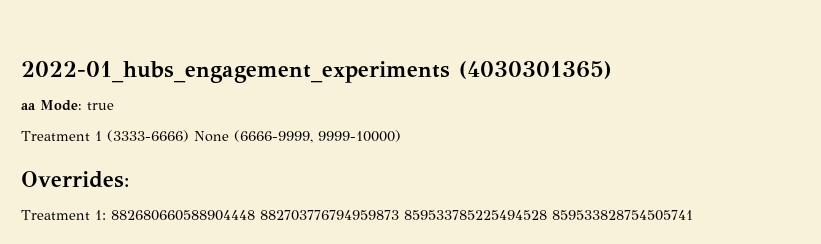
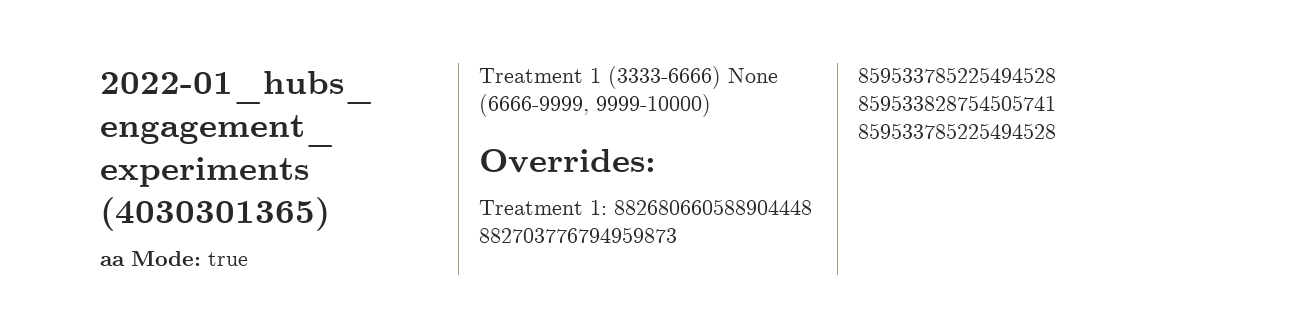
- Treatment 1: 882680660588904448 882703776794959873 859533785225494528 859533828754505741
+ Treatment 1: 882680660588904448 882703776794959873 859533785225494528 859533828754505741 859533785225494528

